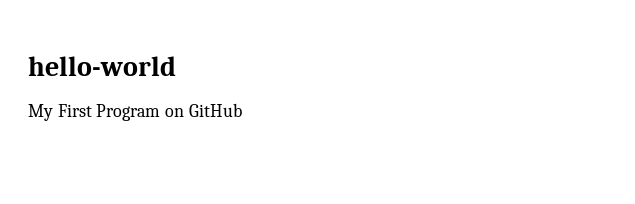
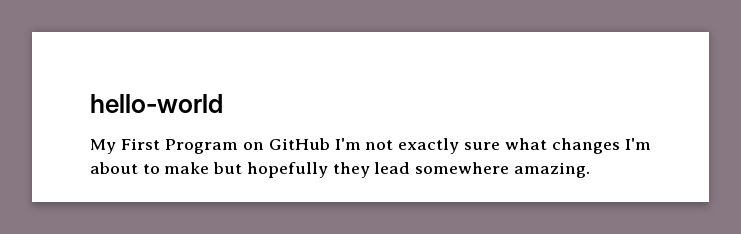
- My First Program on GitHub
+ My First Program on GitHub I'm not exactly sure what changes I'm about to make but hopefully they lead somewhere amazing.

